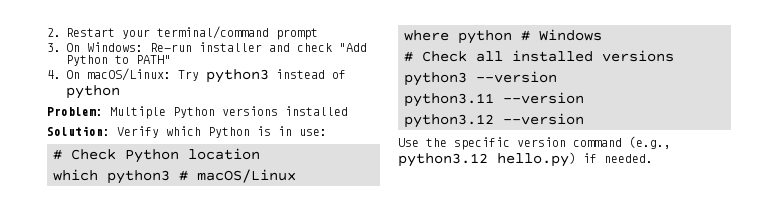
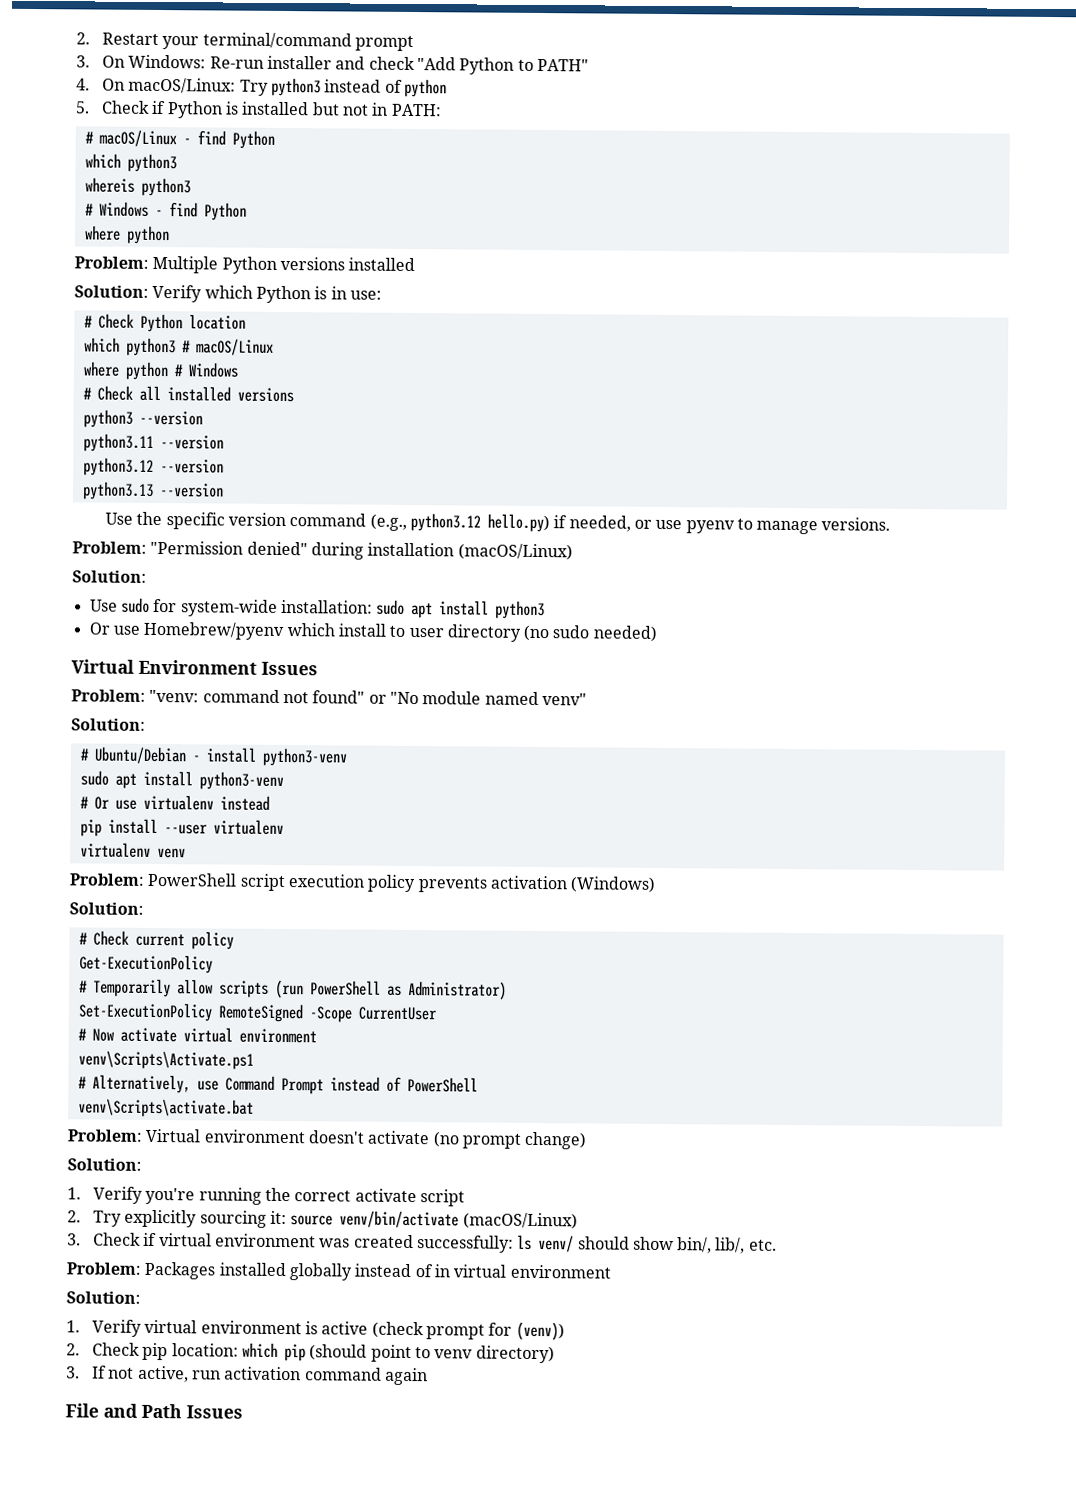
+ 5. Check if Python is installed but not in PATH:
+ # macOS/Linux - find Python
+ which python3
+ whereis python3
+ # Windows - find Python
+ where python
+ python3.13 --version
- Use the specific version command (e.g., python3.12 hello.py) if needed.
+ Use the specific version command (e.g., python3.12 hello.py) if needed, or use pyenv to manage versions.
+ Problem: "Permission denied" during installation (macOS/Linux)
+ Solution:
+ Use sudo for system-wide installation: sudo apt install python3
+ Or use Homebrew/pyenv which install to user directory (no sudo needed)
+ Virtual Environment Issues
+ Problem: "venv: command not found" or "No module named venv"
+ Solution:
+ # Ubuntu/Debian - install python3-venv
+ sudo apt install python3-venv
+ # Or use virtualenv instead
+ pip install --user virtualenv
+ virtualenv venv
+ Problem: PowerShell script execution policy prevents activation (Windows)
+ Solution:
+ # Check current policy
+ Get-ExecutionPolicy
+ # Temporarily allow scripts (run PowerShell as Administrator)
+ Set-ExecutionPolicy RemoteSigned -Scope CurrentUser
+ # Now activate virtual environment
+ venv\Scripts\Activate.ps1
+ # Alternatively, use Command Prompt instead of PowerShell
+ venv\Scripts\activate.bat
+ Problem: Virtual environment doesn't activate (no prompt change)
+ Solution:
+ 1. Verify you're running the correct activate script
+ 2. Try explicitly sourcing it: source venv/bin/activate (macOS/Linux)
+ 3. Check if virtual environment was created successfully: ls venv/ should show bin/, lib/, etc.
+ Problem: Packages installed globally instead of in virtual environment
+ Solution:
+ 1. Verify virtual environment is active (check prompt for (venv))
+ 2. Check pip location: which pip (should point to venv directory)
+ 3. If not active, run activation command again
+ File and Path Issues

